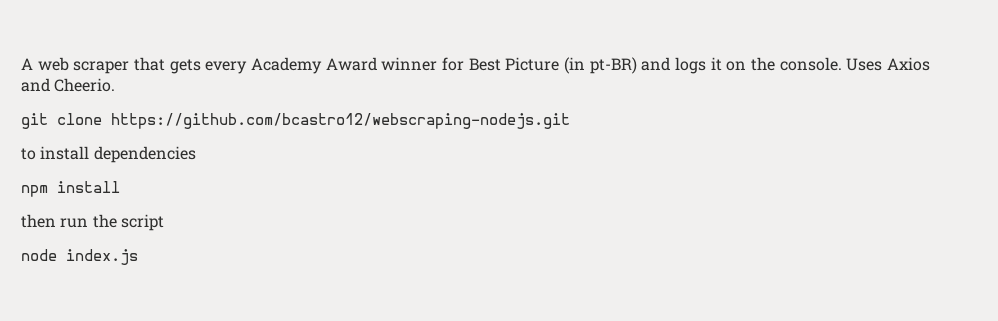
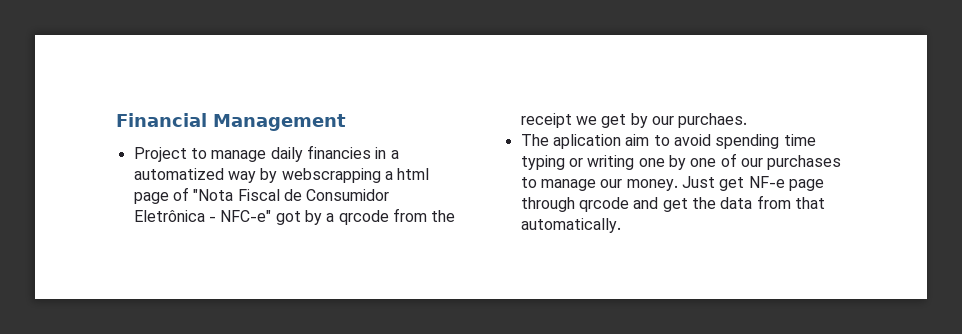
- A web scraper that gets every Academy Award winner for Best Picture (in pt-BR) and logs it on the console. Uses Axios and Cheerio.
- git clone https://github.com/bcastro12/webscraping-nodejs.git
- to install dependencies
- npm install
- then run the script
- node index.js
+ Financial Management
+ Project to manage daily financies in a automatized way by webscrapping a html page of "Nota Fiscal de Consumidor Eletrônica - NFC-e" got by a qrcode from the receipt we get by our purchaes.
+ The aplication aim to avoid spending time typing or writing one by one of our purchases to manage our money. Just get NF-e page through qrcode and get the data from that automatically.

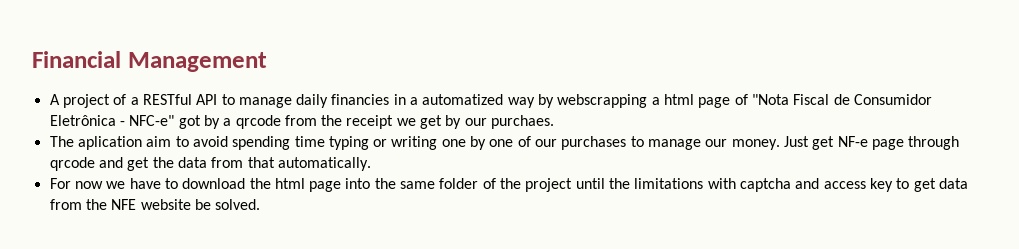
- Project to manage daily financies in a automatized way by webscrapping a html page of "Nota Fiscal de Consumidor Eletrônica - NFC-e" got by a qrcode from the receipt we get by our purchaes.
+ A project of a RESTful API to manage daily financies in a automatized way by webscrapping a html page of "Nota Fiscal de Consumidor Eletrônica - NFC-e" got by a qrcode from the receipt we get by our purchaes.
+ For now we have to download the html page into the same folder of the project until the limitations with captcha and access key to get data from the NFE website be solved.

